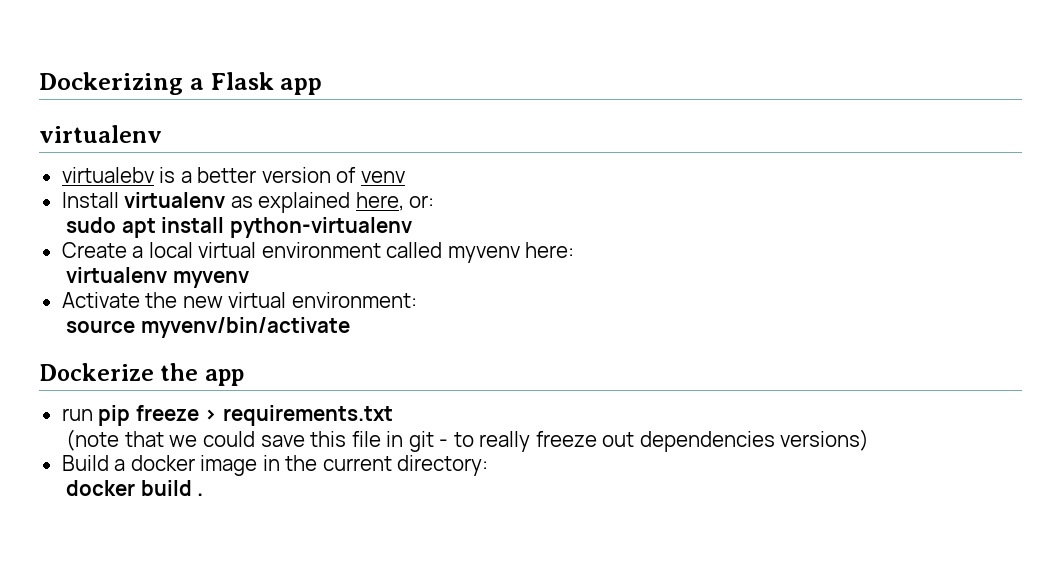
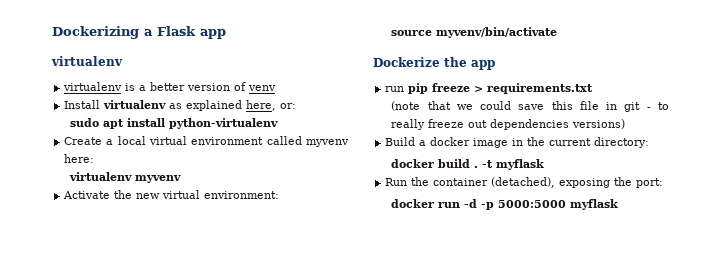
- virtualebv is a better version of venv
+ virtualenv is a better version of venv
+ -t myflask
+ Run the container (detached), exposing the port:
+ docker run -d -p 5000:5000 myflask

